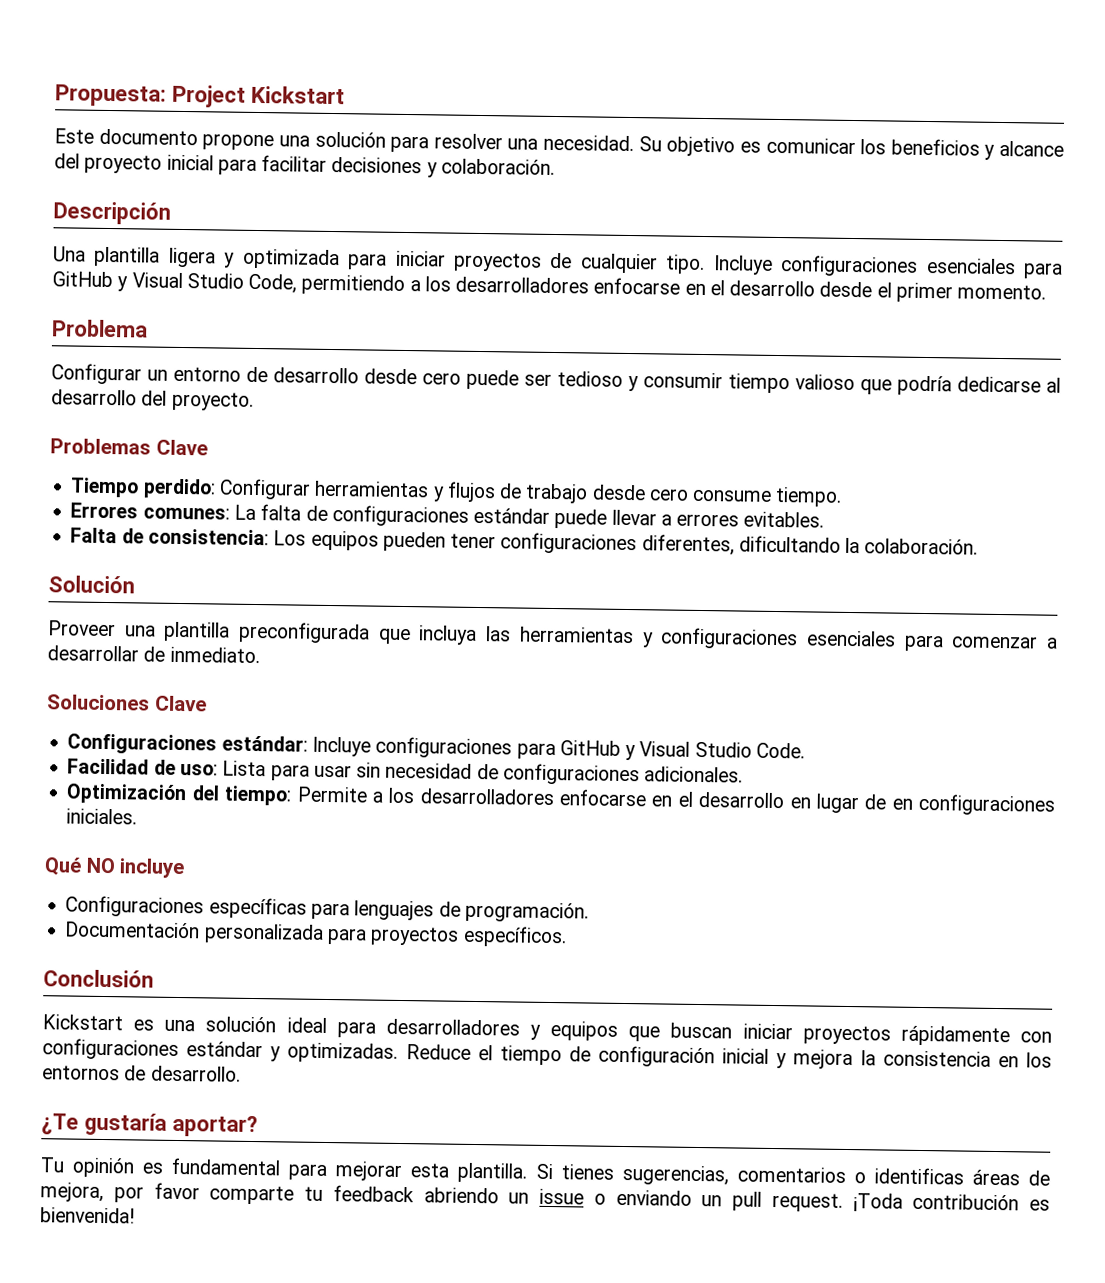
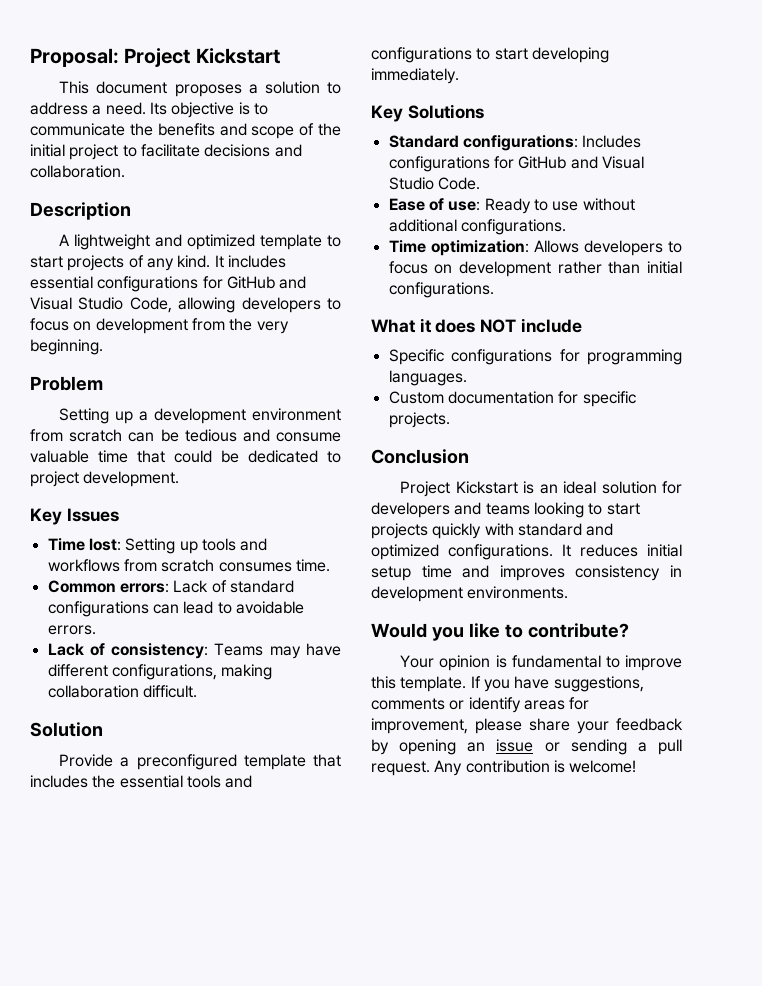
- Propuesta: Project Kickstart
+ Proposal: Project Kickstart
- Este documento propone una solución para resolver una necesidad. Su objetivo es comunicar los beneficios y alcance del proyecto inicial para facilitar decisiones y colaboración.
- Descripción
- Una plantilla ligera y optimizada para iniciar proyectos de cualquier tipo. Incluye configuraciones esenciales para GitHub y Visual Studio Code, permitiendo a los desarrolladores enfocarse en el desarrollo desde el primer momento.
- Problema
- Configurar un entorno de desarrollo desde cero puede ser tedioso y consumir tiempo valioso que podría dedicarse al desarrollo del proyecto.
- Problemas Clave
- Tiempo perdido: Configurar herramientas y flujos de trabajo desde cero consume tiempo.
- Errores comunes: La falta de configuraciones estándar puede llevar a errores evitables.
- Falta de consistencia: Los equipos pueden tener configuraciones diferentes, dificultando la colaboración.
- Solución
- Proveer una plantilla preconfigurada que incluya las herramientas y configuraciones esenciales para comenzar a desarrollar de inmediato.
- Soluciones Clave
- Configuraciones estándar: Incluye configuraciones para GitHub y Visual Studio Code.
- Facilidad de uso: Lista para usar sin necesidad de configuraciones adicionales.
- Optimización del tiempo: Permite a los desarrolladores enfocarse en el desarrollo en lugar de en configuraciones iniciales.
- Qué NO incluye
- Configuraciones específicas para lenguajes de programación.
- Documentación personalizada para proyectos específicos.
- Conclusión
- Kickstart es una solución ideal para desarrolladores y equipos que buscan iniciar proyectos rápidamente con configuraciones estándar y optimizadas. Reduce el tiempo de configuración inicial y mejora la consistencia en los entornos de desarrollo.
- ¿Te gustaría aportar?
- Tu opinión es fundamental para mejorar esta plantilla. Si tienes sugerencias, comentarios o identificas áreas de mejora, por favor comparte tu feedback abriendo un issue o enviando un pull request. ¡Toda contribución es bienvenida!
+ This document proposes a solution to address a need. Its objective is to communicate the benefits and scope of the initial project to facilitate decisions and collaboration.
+ Description
+ A lightweight and optimized template to start projects of any kind. It includes essential configurations for GitHub and Visual Studio Code, allowing developers to focus on development from the very beginning.
+ Problem
+ Setting up a development environment from scratch can be tedious and consume valuable time that could be dedicated to project development.
+ Key Issues
+ Time lost: Setting up tools and workflows from scratch consumes time.
+ Common errors: Lack of standard configurations can lead to avoidable errors.
+ Lack of consistency: Teams may have different configurations, making collaboration difficult.
+ Solution
+ Provide a preconfigured template that includes the essential tools and configurations to start developing immediately.
+ Key Solutions
+ Standard configurations: Includes configurations for GitHub and Visual Studio Code.
+ Ease of use: Ready to use without additional configurations.
+ Time optimization: Allows developers to focus on development rather than initial configurations.
+ What it does NOT include
+ Specific configurations for programming languages.
+ Custom documentation for specific projects.
+ Conclusion
+ Project Kickstart is an ideal solution for developers and teams looking to start projects quickly with standard and optimized configurations. It reduces initial setup time and improves consistency in development environments.
+ Would you like to contribute?
+ Your opinion is fundamental to improve this template. If you have suggestions, comments or identify areas for improvement, please share your feedback by opening an issue or sending a pull request. Any contribution is welcome!

